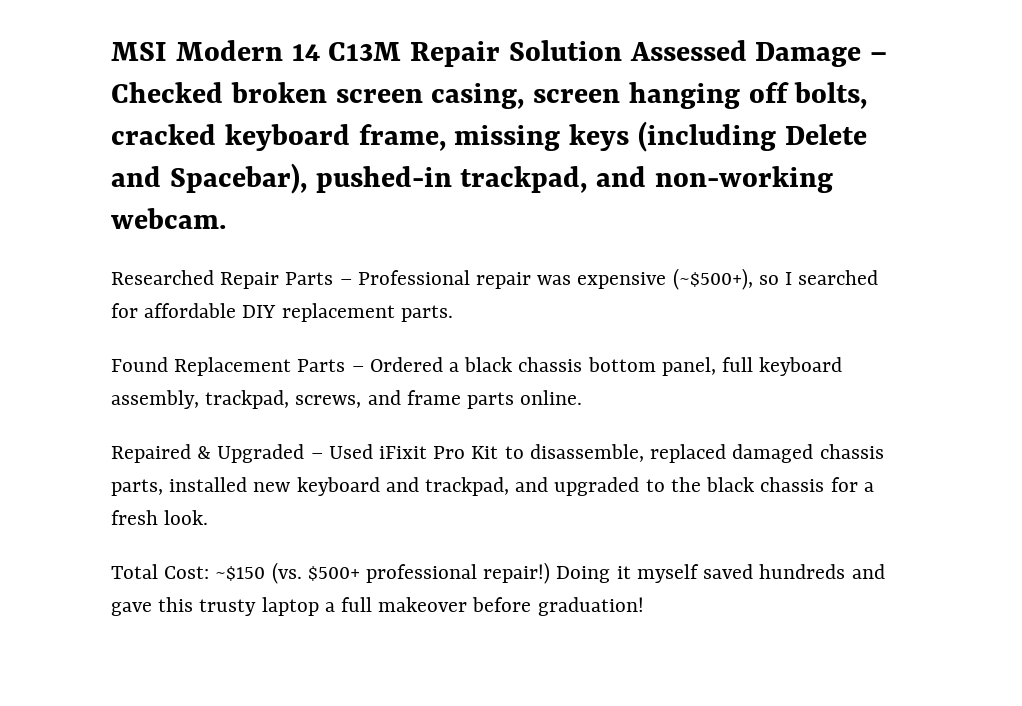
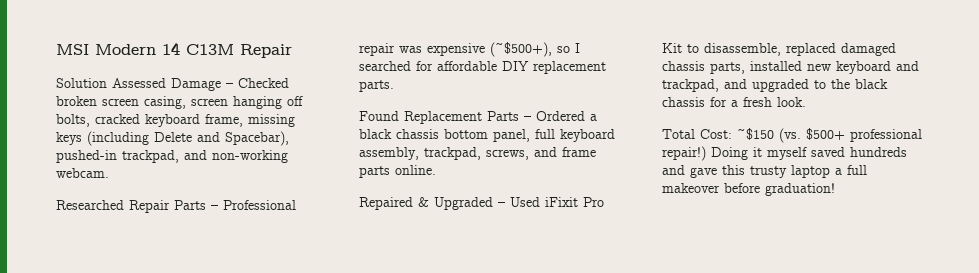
- MSI Modern 14 C13M Repair Solution Assessed Damage – Checked broken screen casing, screen hanging off bolts, cracked keyboard frame, missing keys (including Delete and Spacebar), pushed-in trackpad, and non-working webcam.
+ MSI Modern 14 C13M Repair
+ Solution Assessed Damage – Checked broken screen casing, screen hanging off bolts, cracked keyboard frame, missing keys (including Delete and Spacebar), pushed-in trackpad, and non-working webcam.

